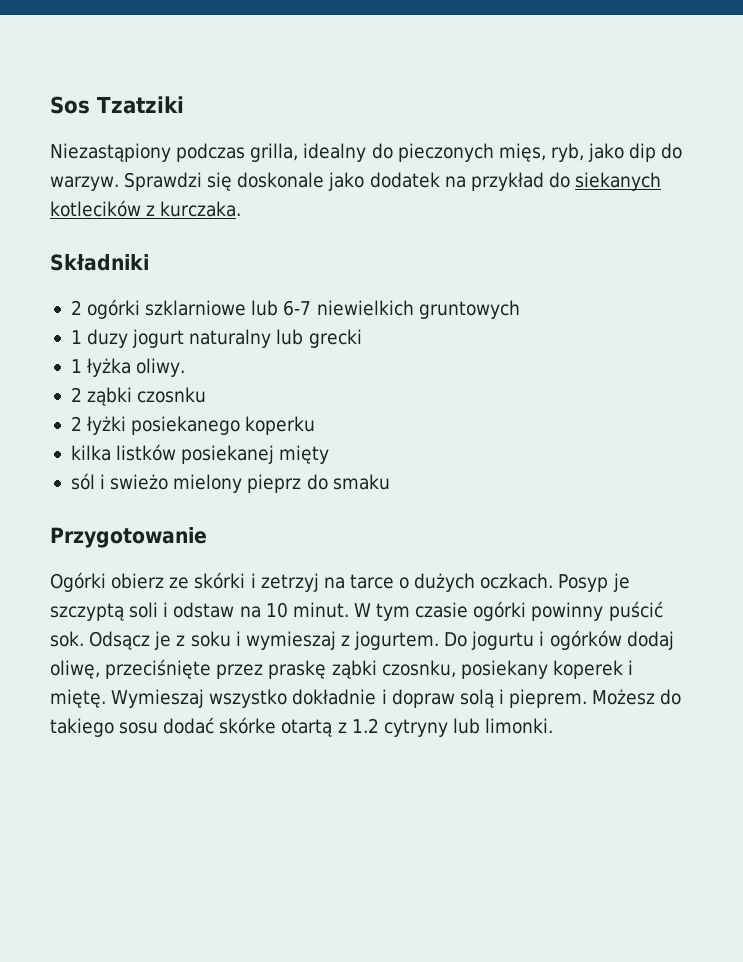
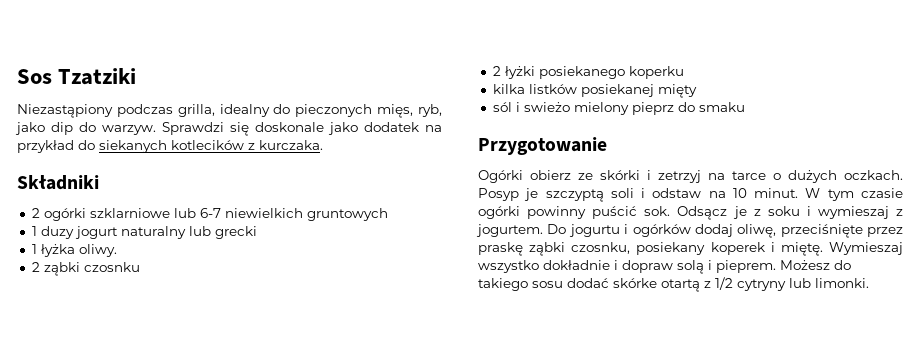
- Możesz do takiego sosu dodać skórke otartą z 1.2 cytryny lub limonki.
+ Możesz do takiego sosu dodać skórke otartą z 1/2 cytryny lub limonki.

